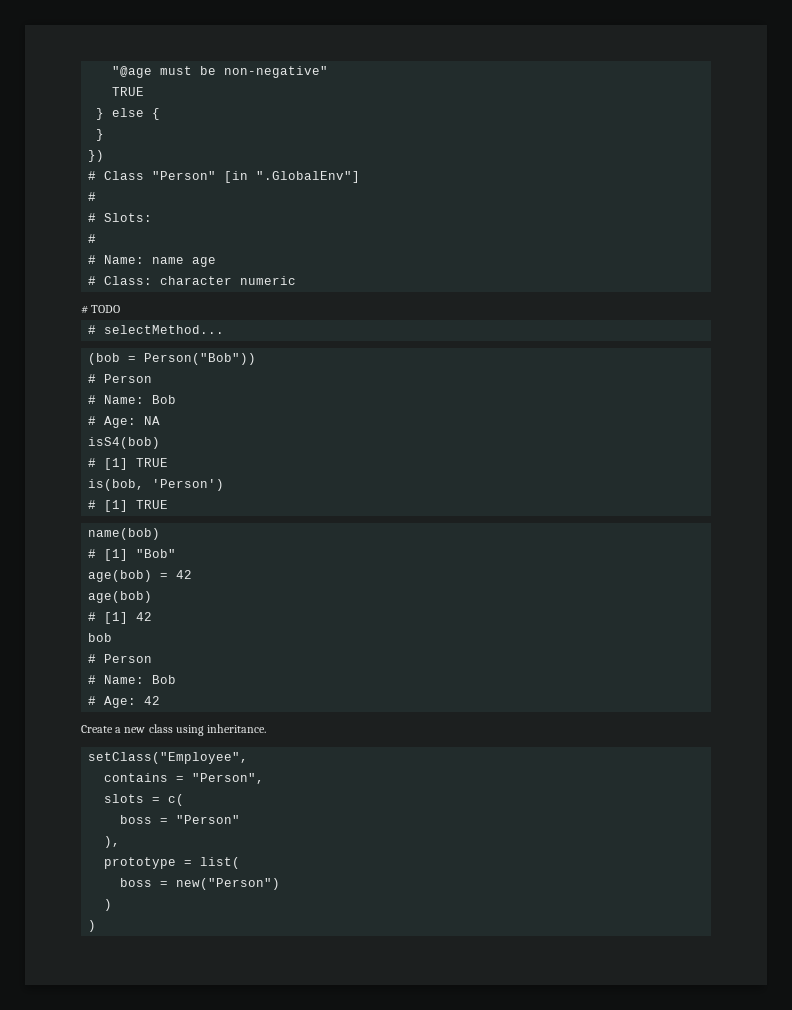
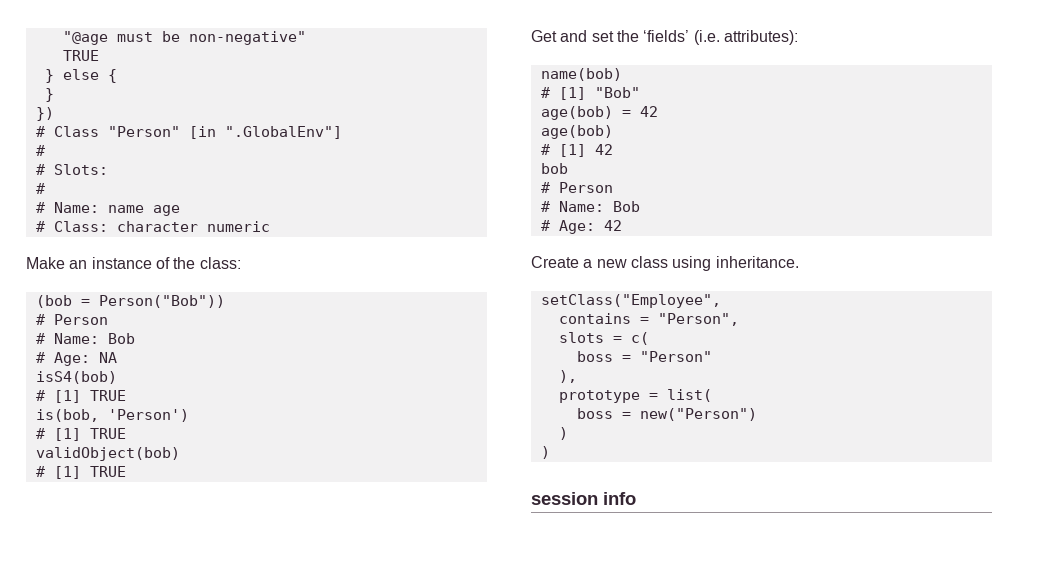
- # TODO
- # selectMethod...
+ Make an instance of the class:
+ validObject(bob)
+ # [1] TRUE
+ Get and set the ‘fields’ (i.e. attributes):
+ session info

